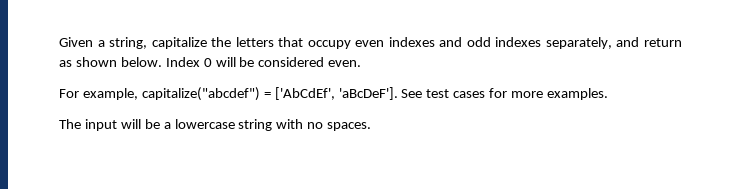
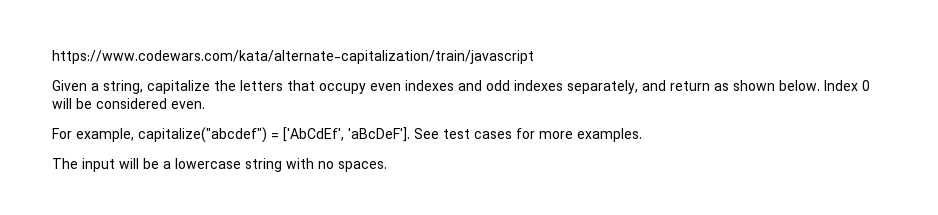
+ https://www.codewars.com/kata/alternate-capitalization/train/javascript

